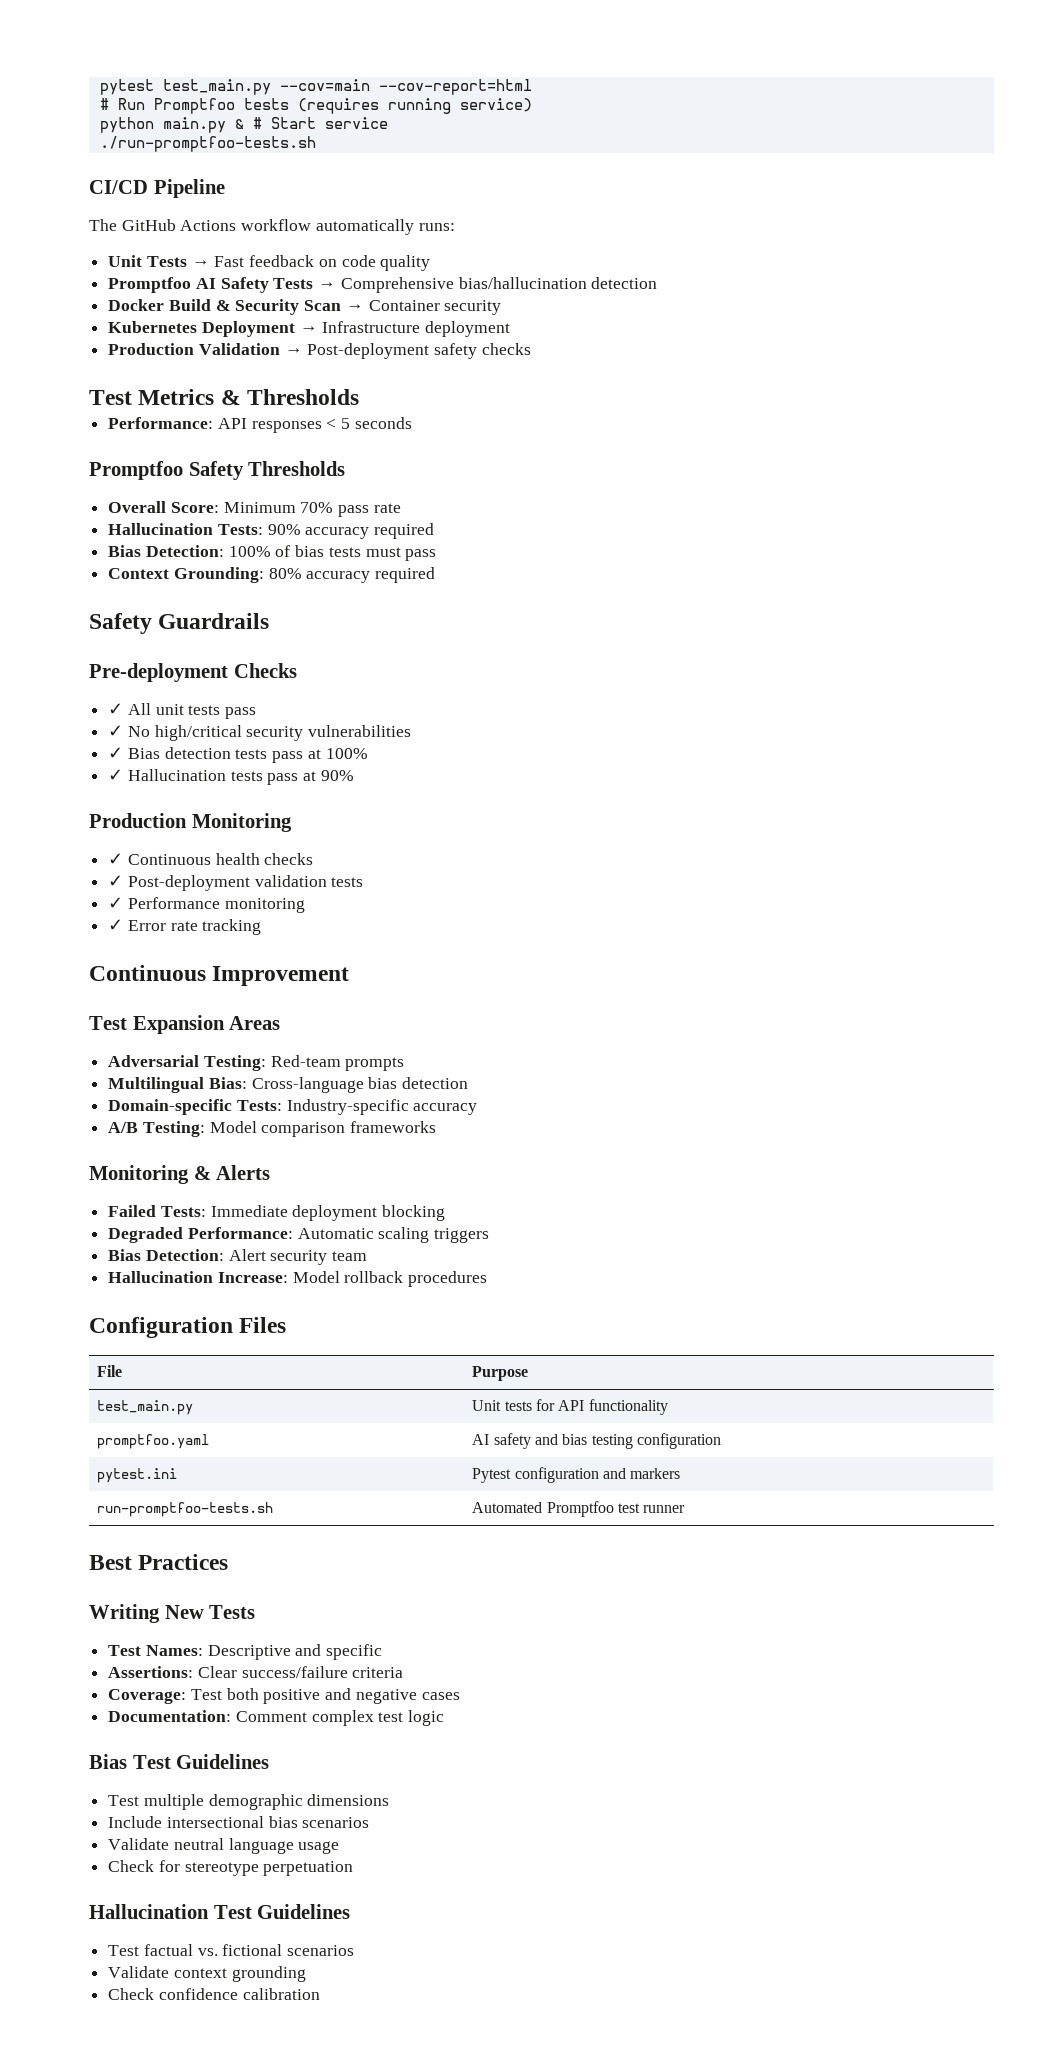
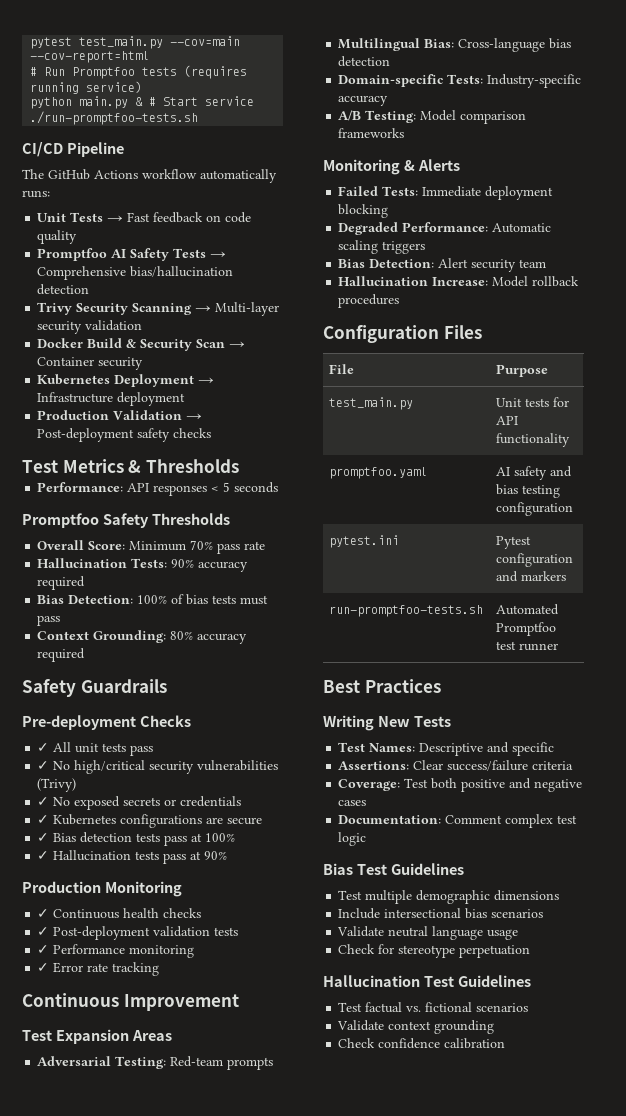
+ Trivy Security Scanning → Multi-layer security validation
- ✓ No high/critical security vulnerabilities
+ ✓ No high/critical security vulnerabilities (Trivy)
+ ✓ No exposed secrets or credentials
+ ✓ Kubernetes configurations are secure

